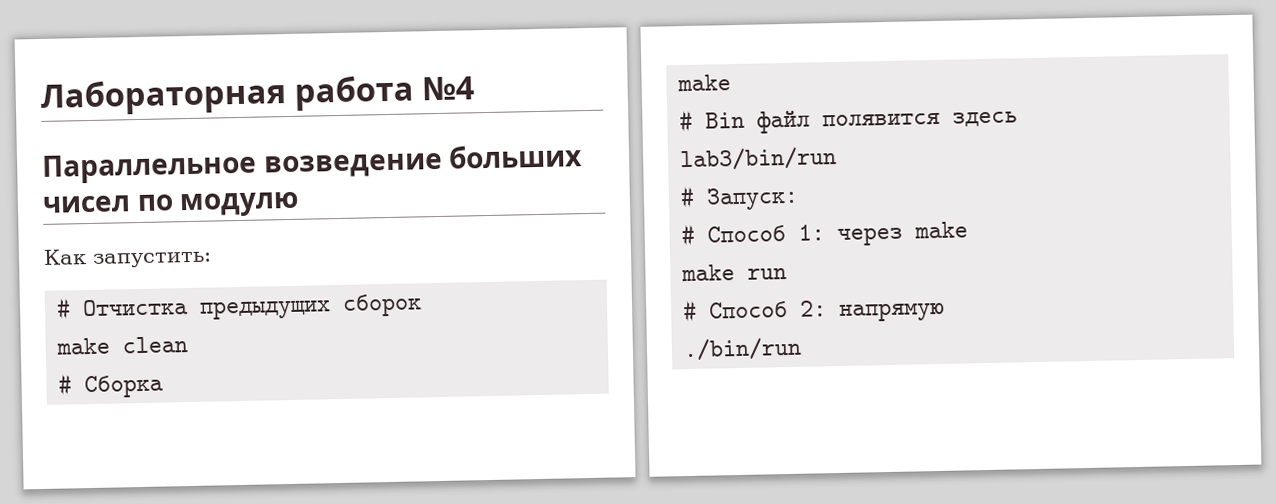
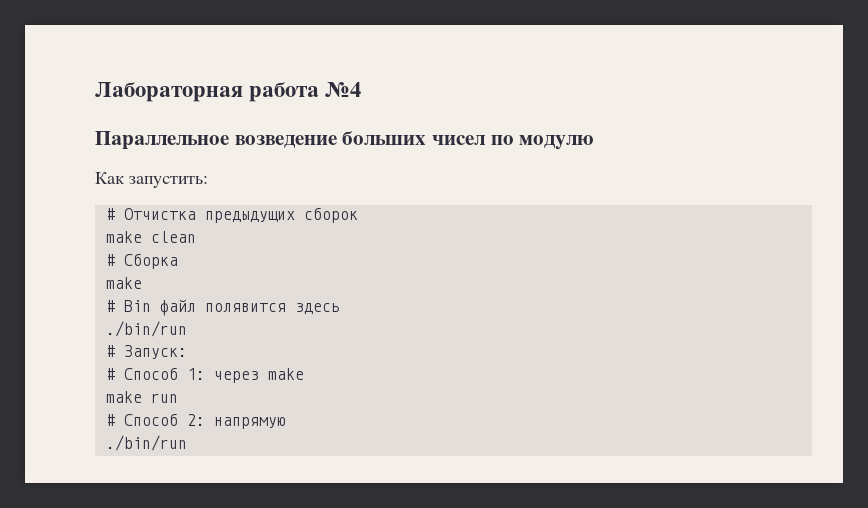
  # Bin файл полявится здесь
- lab3/bin/run
+ ./bin/run

